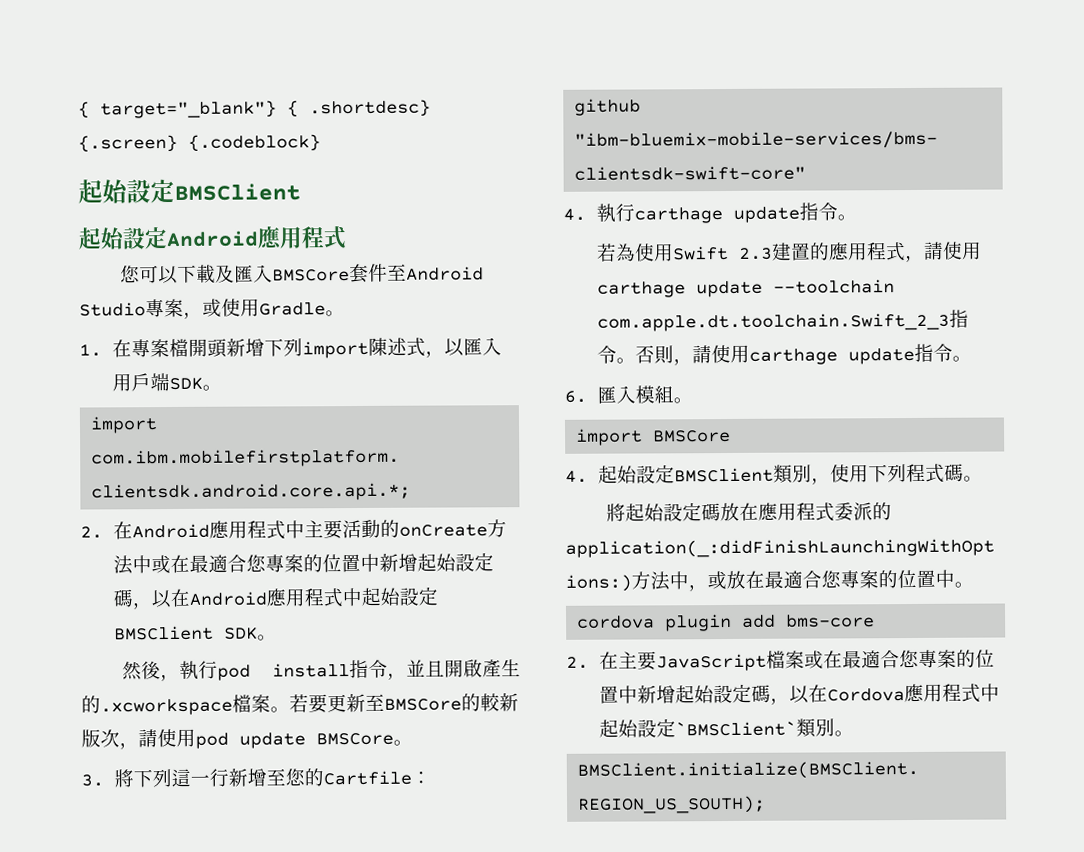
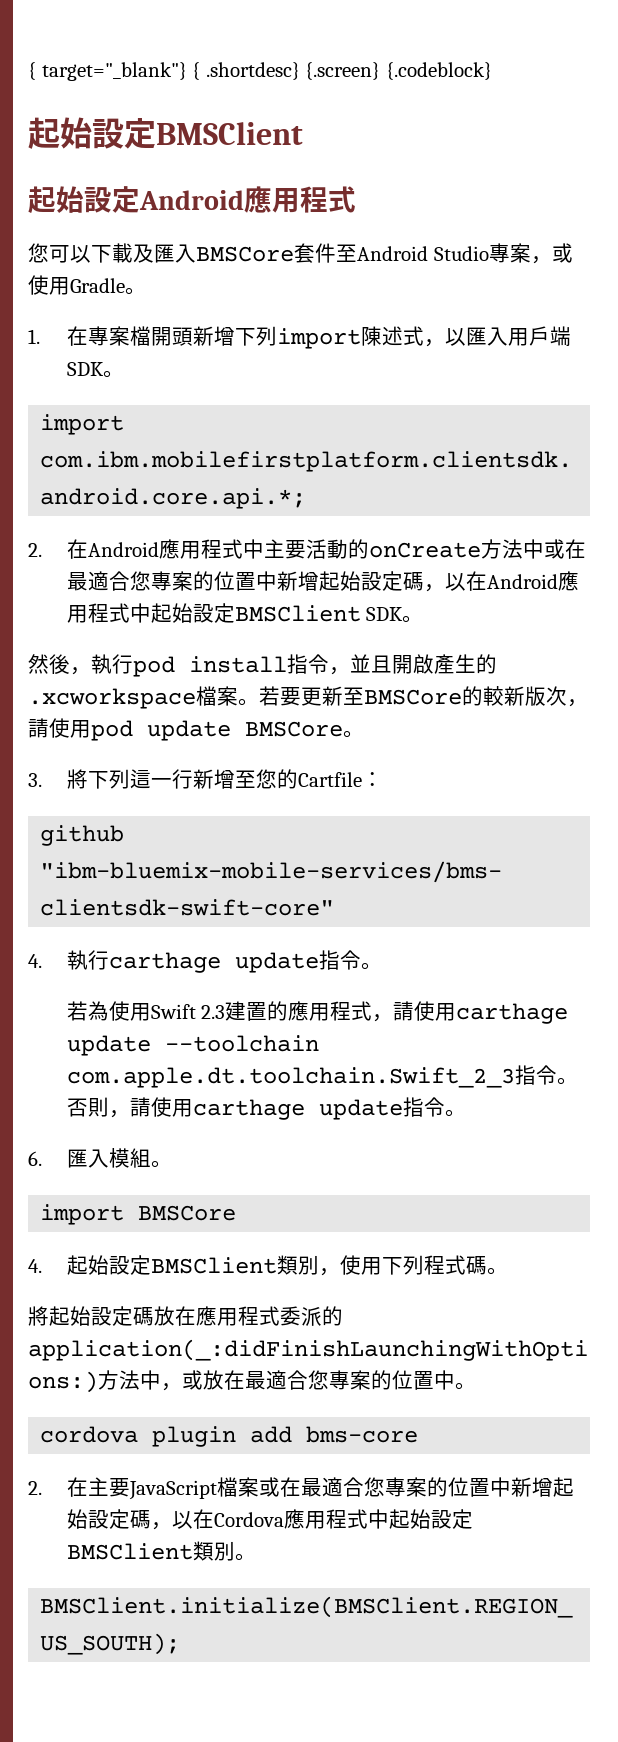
- 2.在主要JavaScript檔案或在最適合您專案的位置中新增起始設定碼，以在Cordova應用程式中起始設定`BMSClient`類別。
+ 2.在主要JavaScript檔案或在最適合您專案的位置中新增起始設定碼，以在Cordova應用程式中起始設定BMSClient類別。

